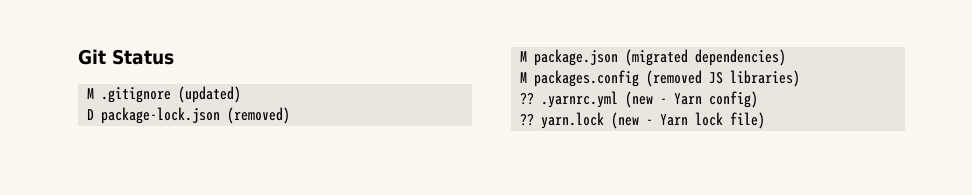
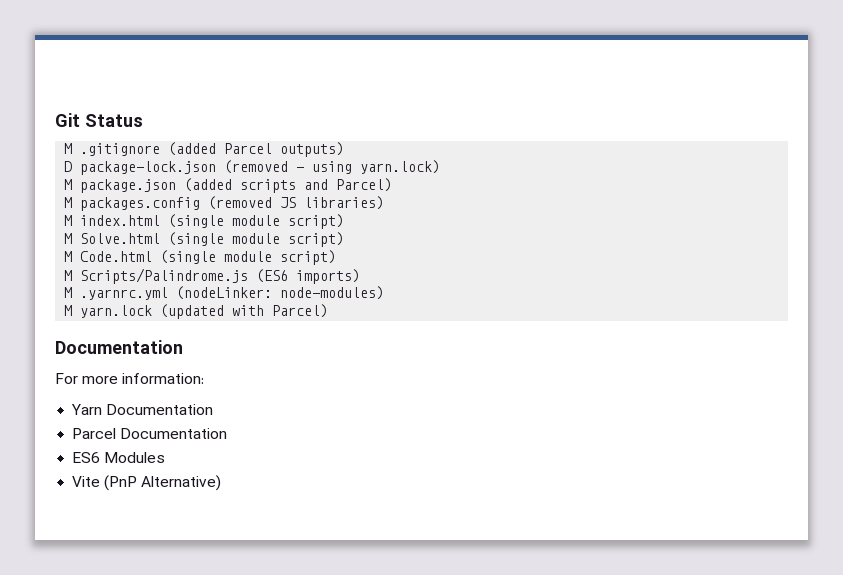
- M .gitignore (updated)
+ M .gitignore (added Parcel outputs)
- D package-lock.json (removed)
- M package.json (migrated dependencies)
+ D package-lock.json (removed - using yarn.lock)
+ M package.json (added scripts and Parcel)
- ?? .yarnrc.yml (new - Yarn config)
- ?? yarn.lock (new - Yarn lock file)
+ M index.html (single module script)
+ M Solve.html (single module script)
+ M Code.html (single module script)
+ M Scripts/Palindrome.js (ES6 imports)
+ M .yarnrc.yml (nodeLinker: node-modules)
+ M yarn.lock (updated with Parcel)
+ Documentation
+ For more information:
+ Yarn Documentation
+ Parcel Documentation
+ ES6 Modules
+ Vite (PnP Alternative)

